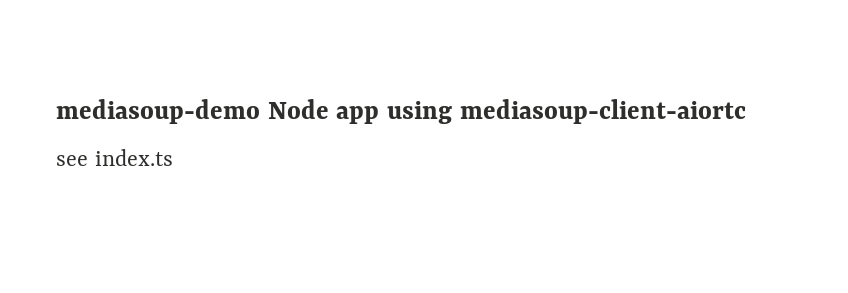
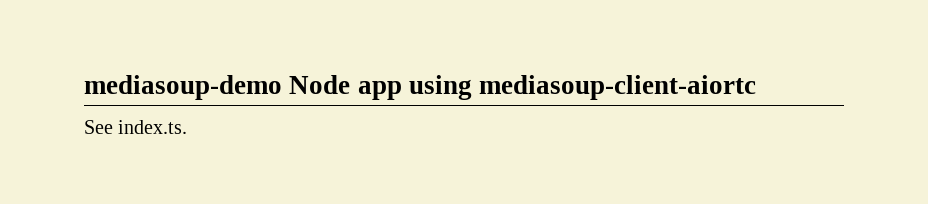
- see index.ts
+ See index.ts.

